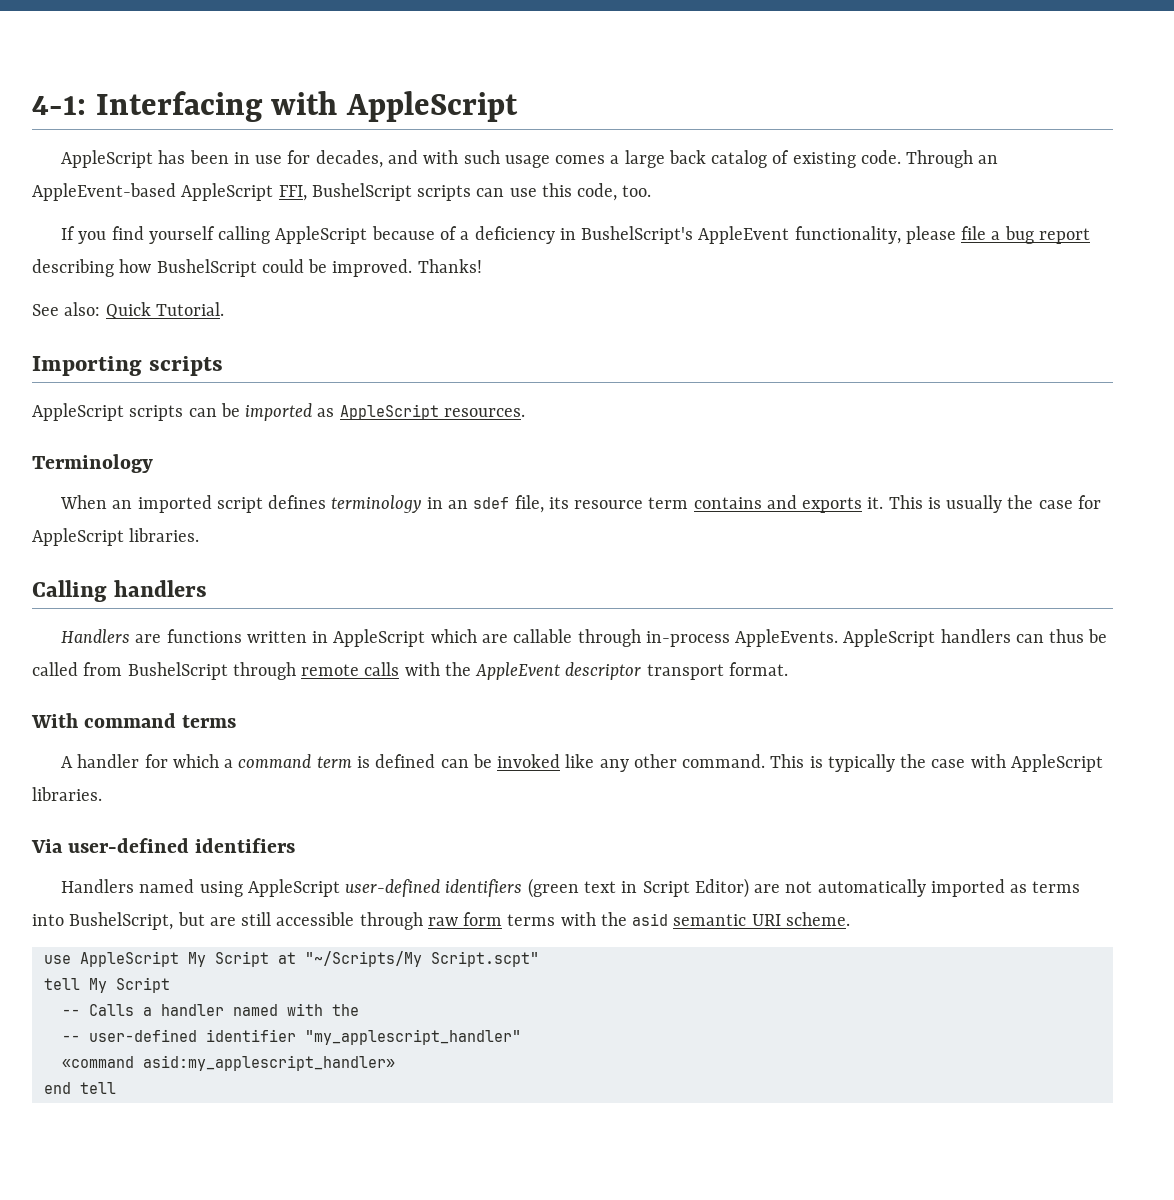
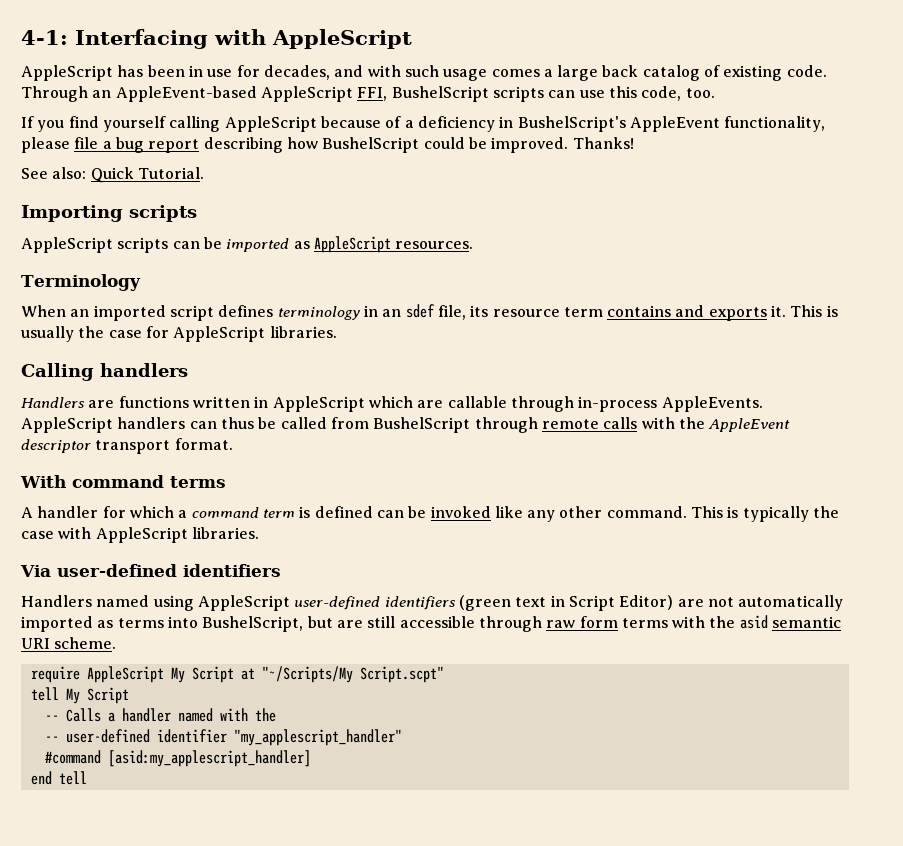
- use AppleScript My Script at "~/Scripts/My Script.scpt"
+ require AppleScript My Script at "~/Scripts/My Script.scpt"
- «command asid:my_applescript_handler»
+ #command [asid:my_applescript_handler]

